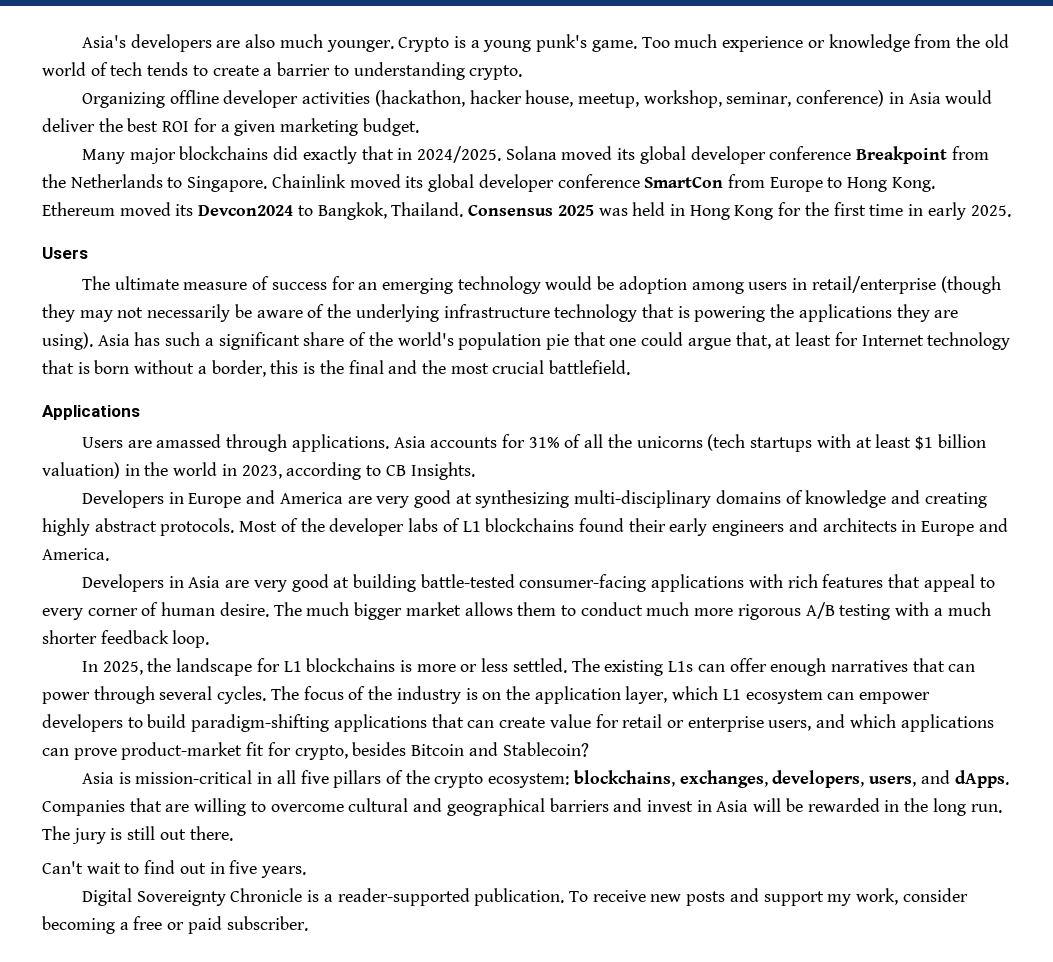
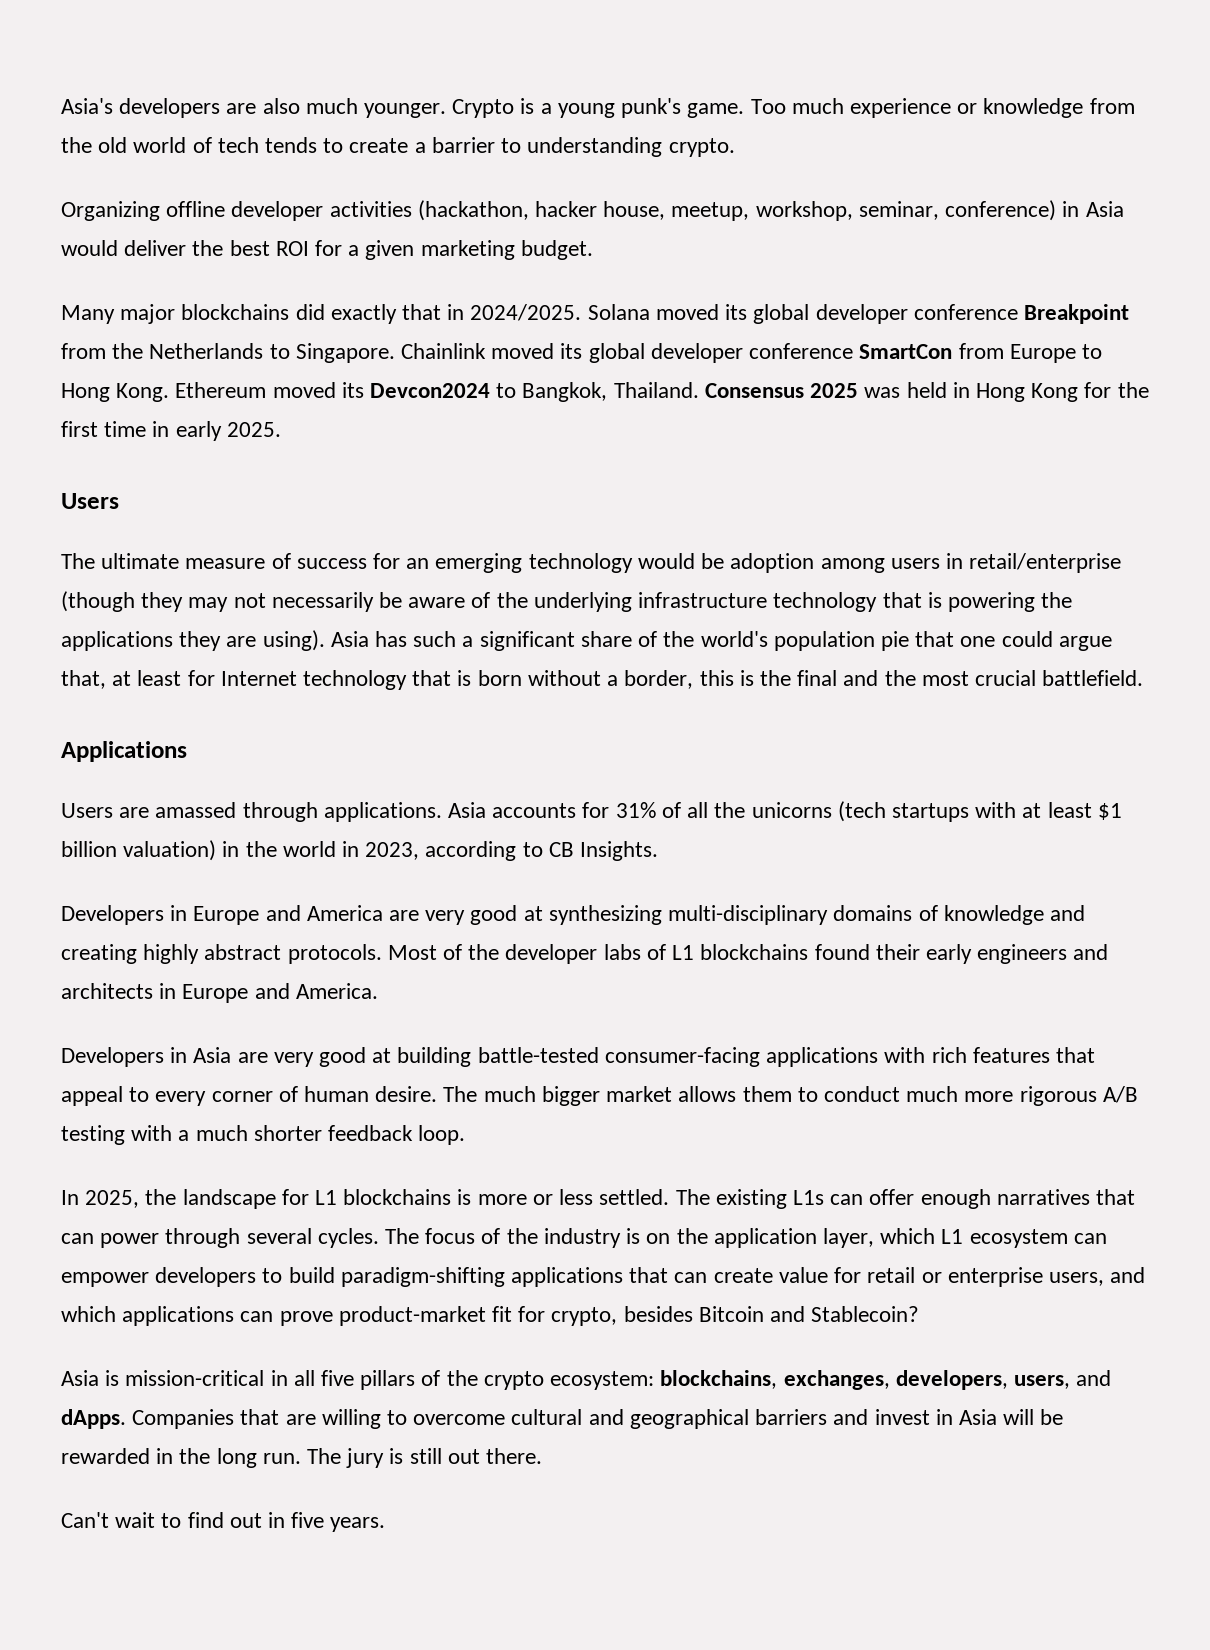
- Digital Sovereignty Chronicle is a reader-supported publication. To receive new posts and support my work, consider becoming a free or paid subscriber.

